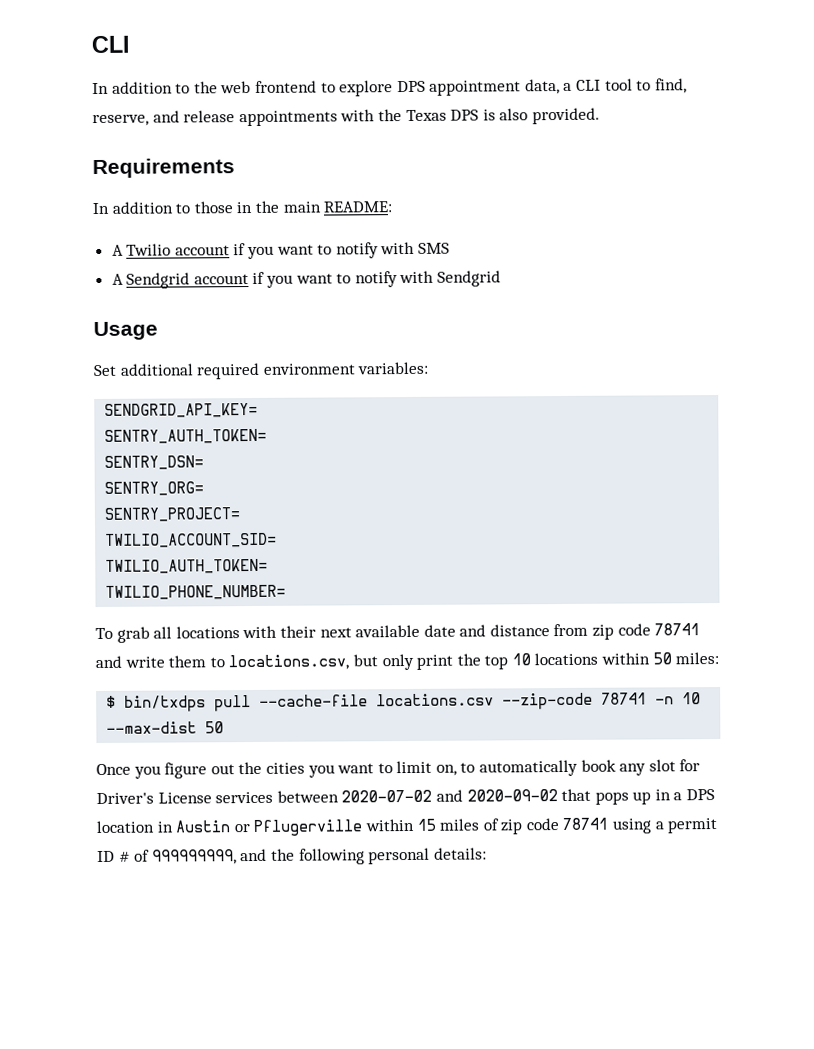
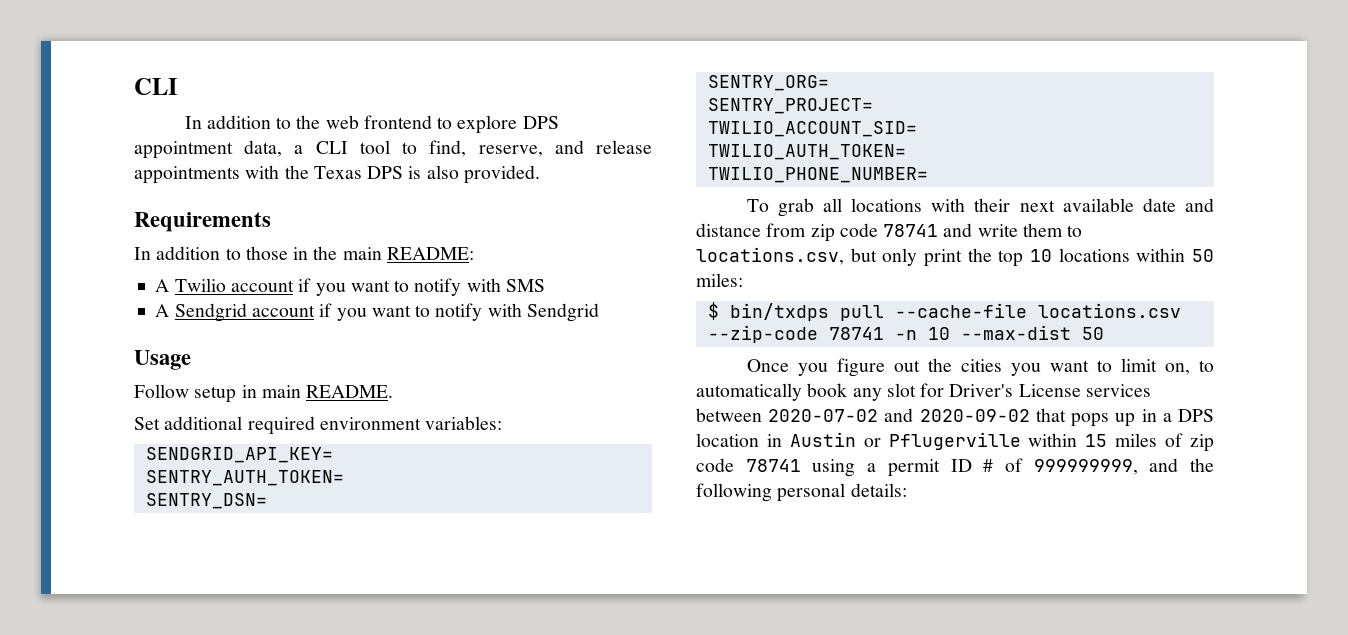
+ Follow setup in main README.

